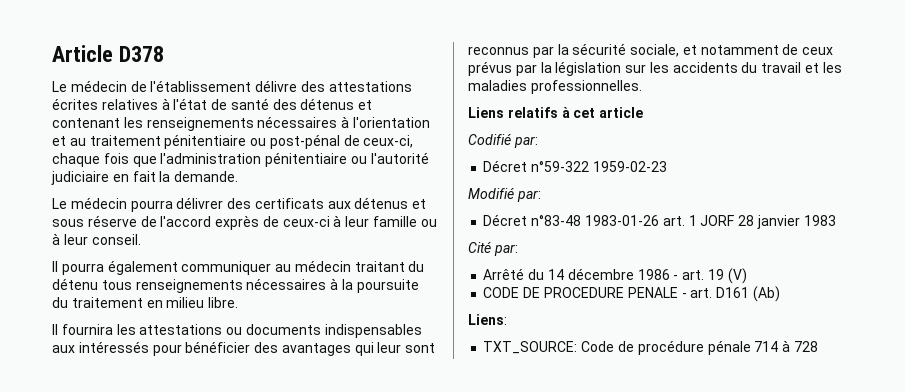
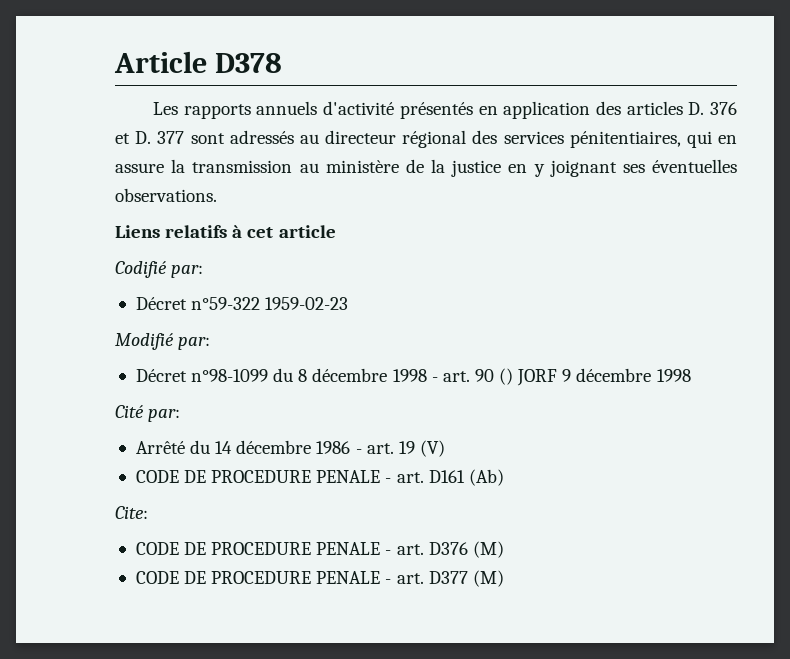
- Le médecin de l'établissement délivre des attestations écrites relatives à l'état de santé des détenus et contenant les renseignements nécessaires à l'orientation et au traitement pénitentiaire ou post-pénal de ceux-ci, chaque fois que l'administration pénitentiaire ou l'autorité judiciaire en fait la demande.
- Le médecin pourra délivrer des certificats aux détenus et sous réserve de l'accord exprès de ceux-ci à leur famille ou à leur conseil.
- Il pourra également communiquer au médecin traitant du détenu tous renseignements nécessaires à la poursuite du traitement en milieu libre.
- Il fournira les attestations ou documents indispensables aux intéressés pour bénéficier des avantages qui leur sont reconnus par la sécurité sociale, et notamment de ceux prévus par la législation sur les accidents du travail et les maladies professionnelles.
+ Les rapports annuels d'activité présentés en application des articles D. 376 et D. 377 sont adressés au directeur régional des services pénitentiaires, qui en assure la transmission au ministère de la justice en y joignant ses éventuelles observations.
- Décret n°83-48 1983-01-26 art. 1 JORF 28 janvier 1983
+ Décret n°98-1099 du 8 décembre 1998 - art. 90 () JORF 9 décembre 1998
- Liens:
- TXT_SOURCE: Code de procédure pénale 714 à 728
+ Cite:
+ CODE DE PROCEDURE PENALE - art. D376 (M)
+ CODE DE PROCEDURE PENALE - art. D377 (M)

